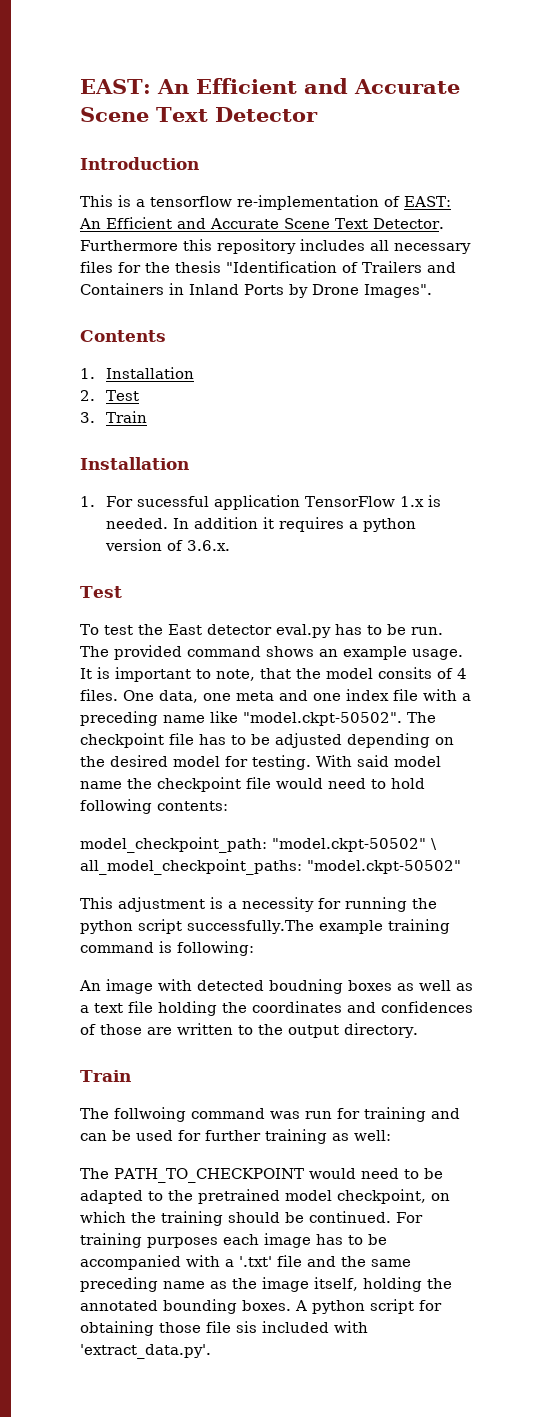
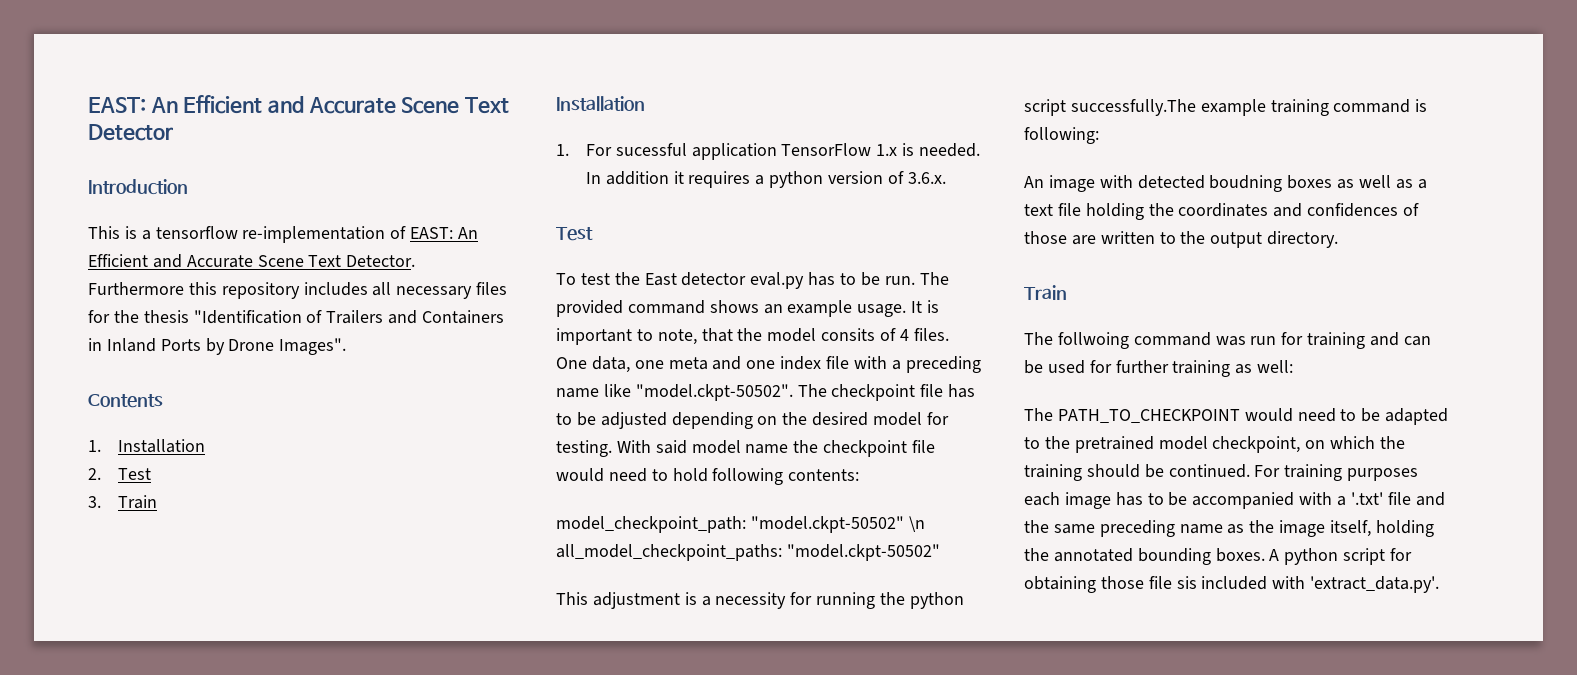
- model_checkpoint_path: "model.ckpt-50502" \ all_model_checkpoint_paths: "model.ckpt-50502"
+ model_checkpoint_path: "model.ckpt-50502" \n all_model_checkpoint_paths: "model.ckpt-50502"

